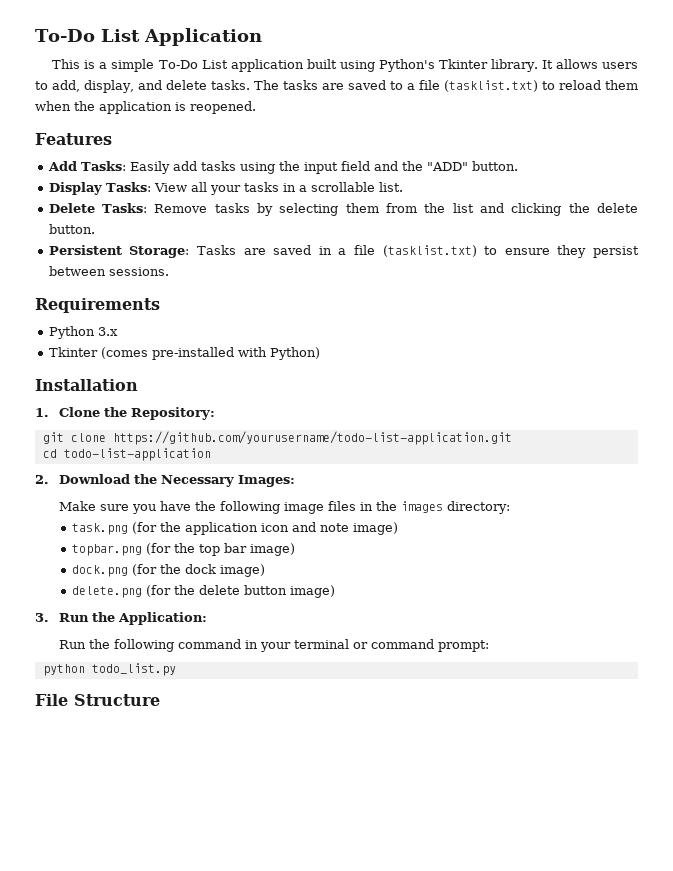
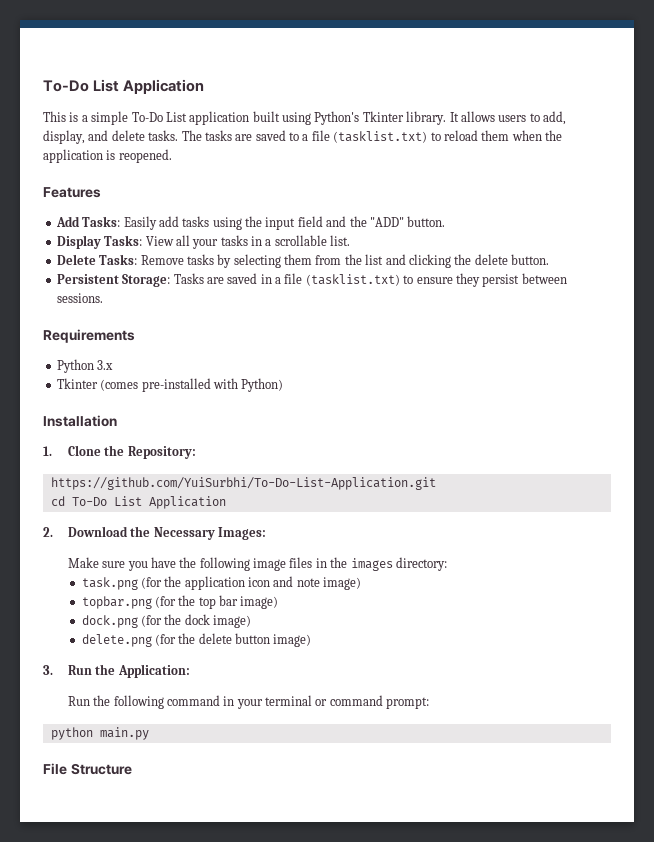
- git clone https://github.com/yourusername/todo-list-application.git
- cd todo-list-application
+ https://github.com/YuiSurbhi/To-Do-List-Application.git
+ cd To-Do List Application
- python todo_list.py
+ python main.py

